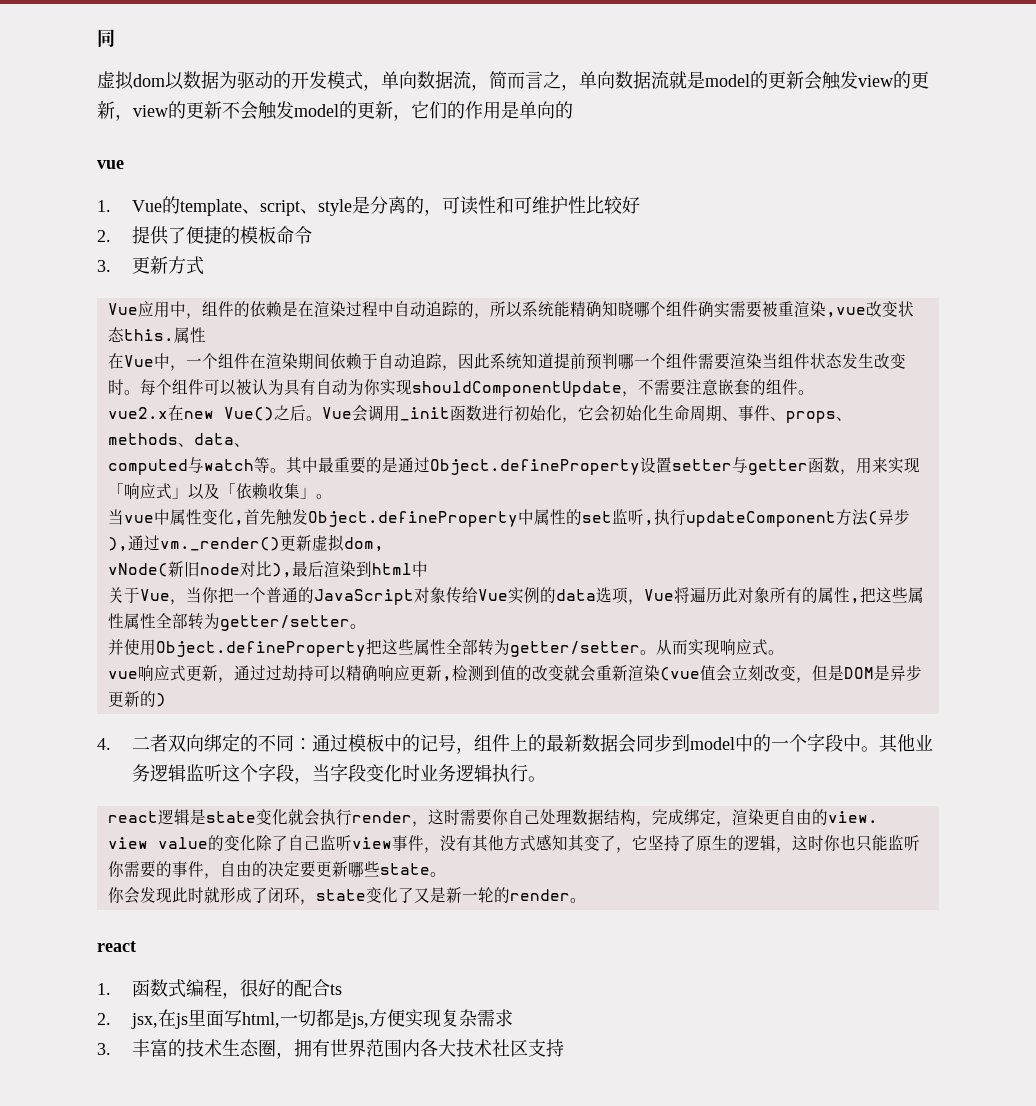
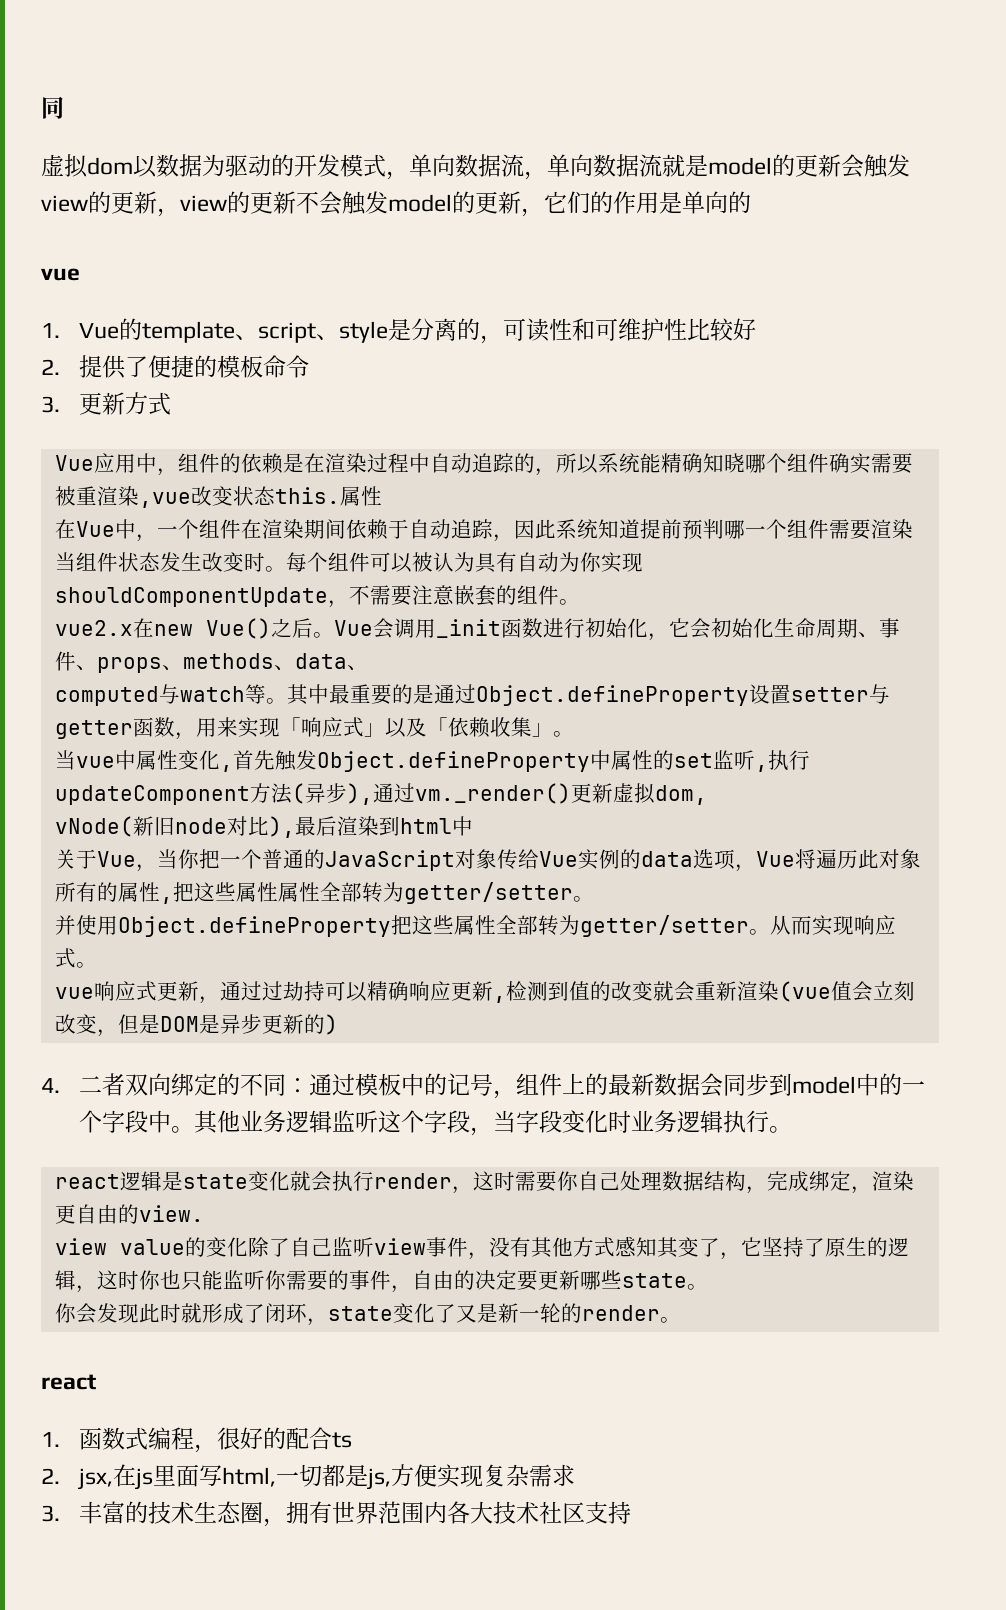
- 虚拟dom以数据为驱动的开发模式，单向数据流，简而言之，单向数据流就是model的更新会触发view的更新，view的更新不会触发model的更新，它们的作用是单向的
+ 虚拟dom以数据为驱动的开发模式，单向数据流，单向数据流就是model的更新会触发view的更新，view的更新不会触发model的更新，它们的作用是单向的

